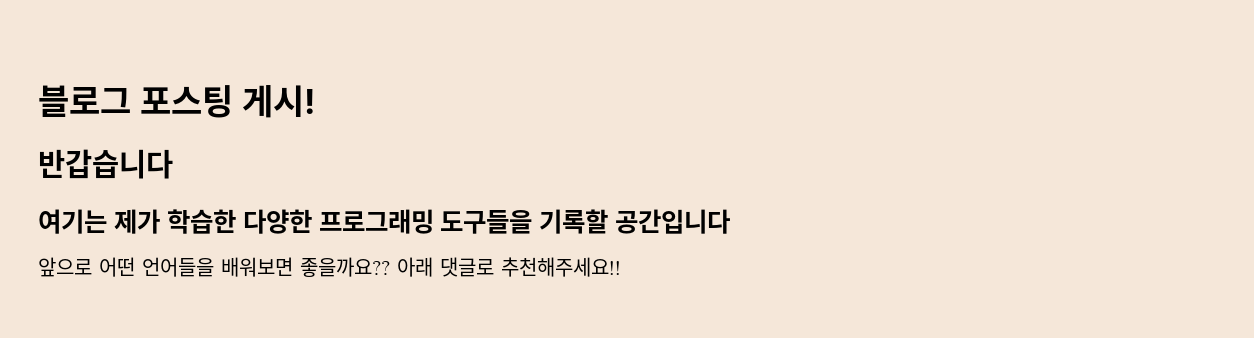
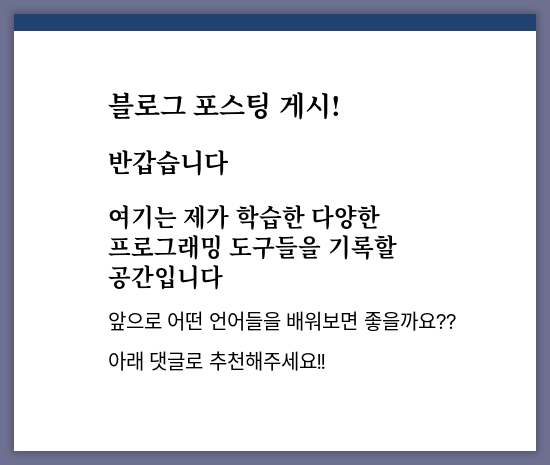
- 앞으로 어떤 언어들을 배워보면 좋을까요?? 아래 댓글로 추천해주세요!!
+ 앞으로 어떤 언어들을 배워보면 좋을까요??
+ 아래 댓글로 추천해주세요!!

